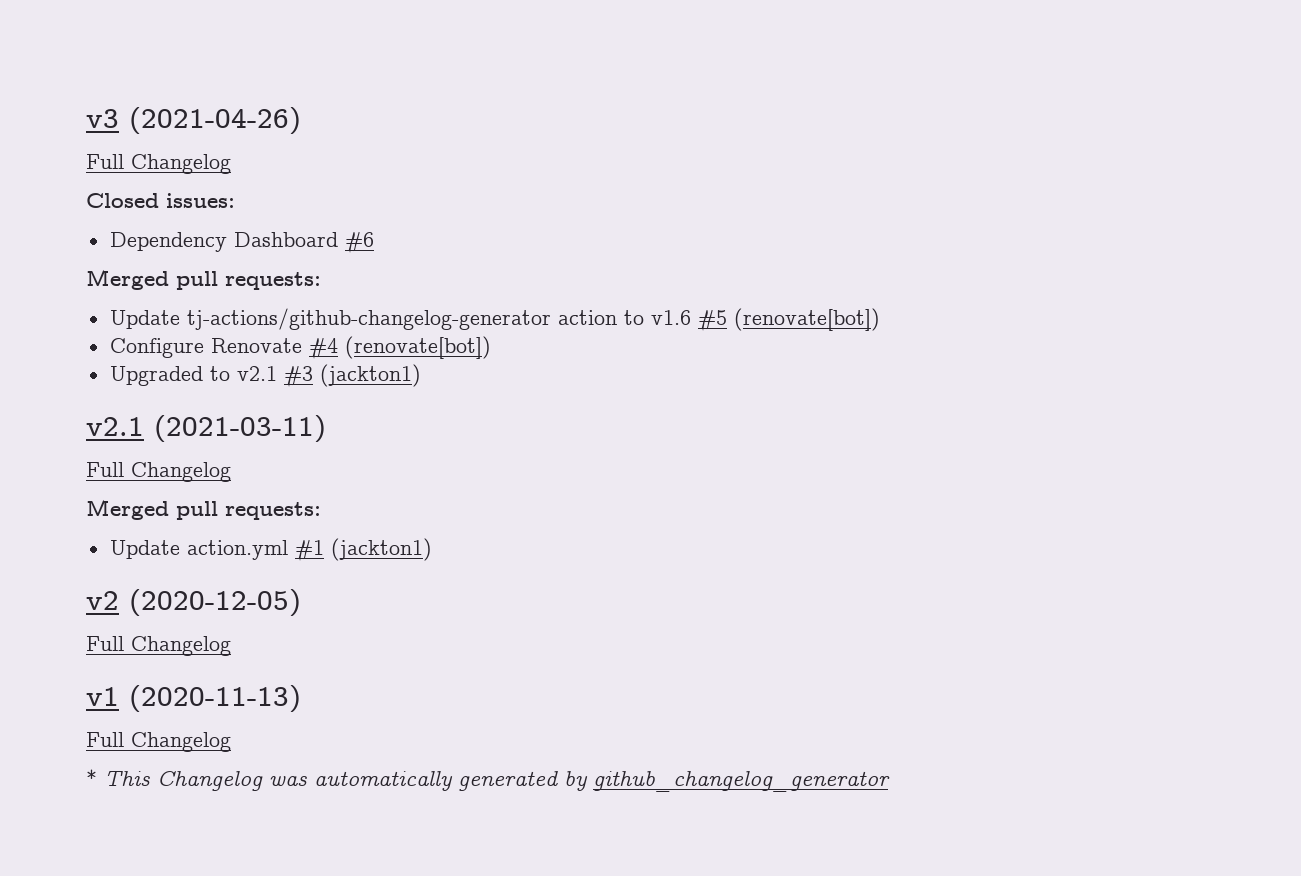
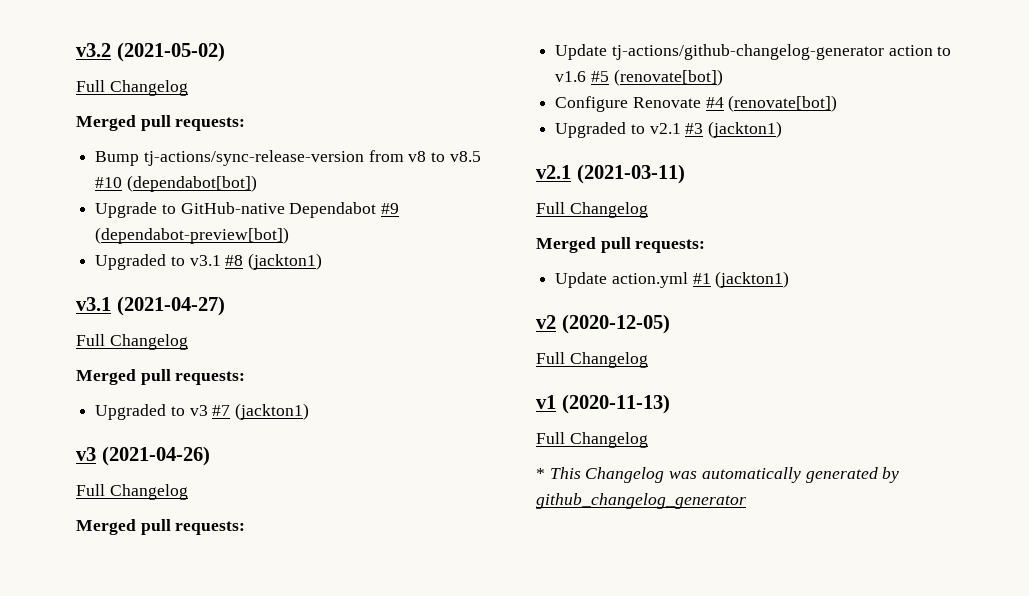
+ v3.2 (2021-05-02)
+ Full Changelog
+ Merged pull requests:
+ Bump tj-actions/sync-release-version from v8 to v8.5 #10 (dependabot[bot])
+ Upgrade to GitHub-native Dependabot #9 (dependabot-preview[bot])
+ Upgraded to v3.1 #8 (jackton1)
+ v3.1 (2021-04-27)
+ Full Changelog
+ Merged pull requests:
+ Upgraded to v3 #7 (jackton1)
- Closed issues:
- Dependency Dashboard #6

